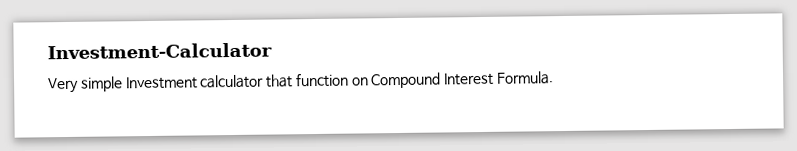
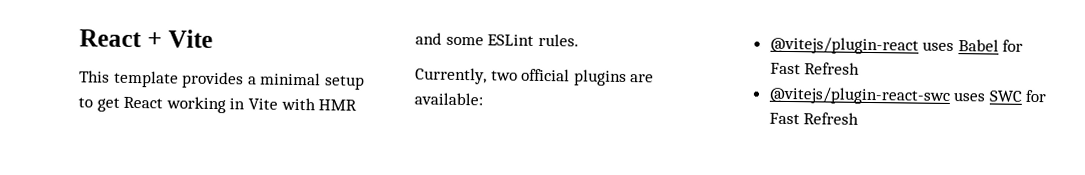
- Investment-Calculator
- Very simple Investment calculator that function on Compound Interest Formula.
+ React + Vite
+ This template provides a minimal setup to get React working in Vite with HMR and some ESLint rules.
+ Currently, two official plugins are available:
+ @vitejs/plugin-react uses Babel for Fast Refresh
+ @vitejs/plugin-react-swc uses SWC for Fast Refresh

